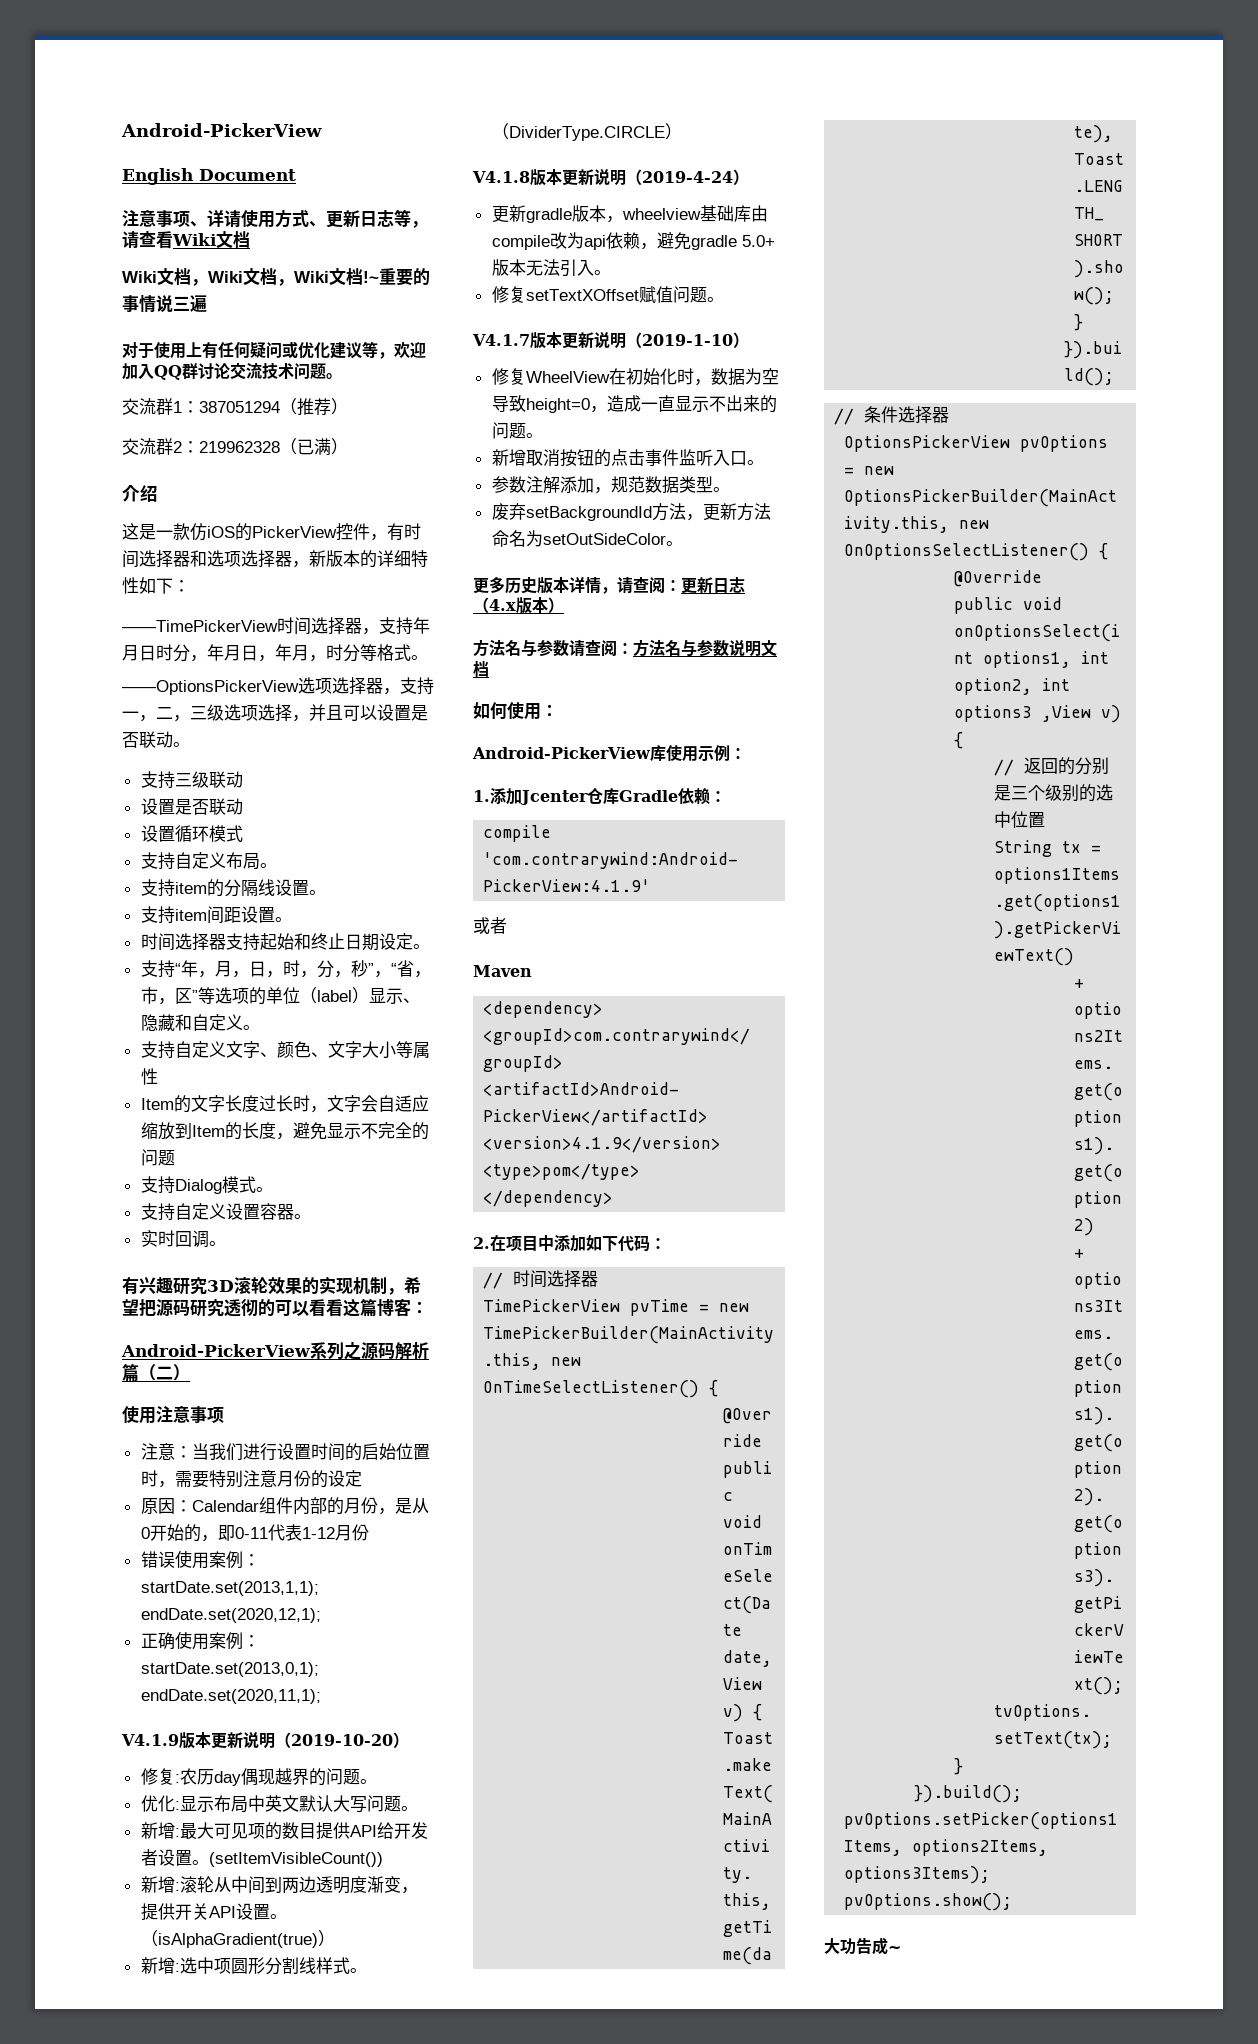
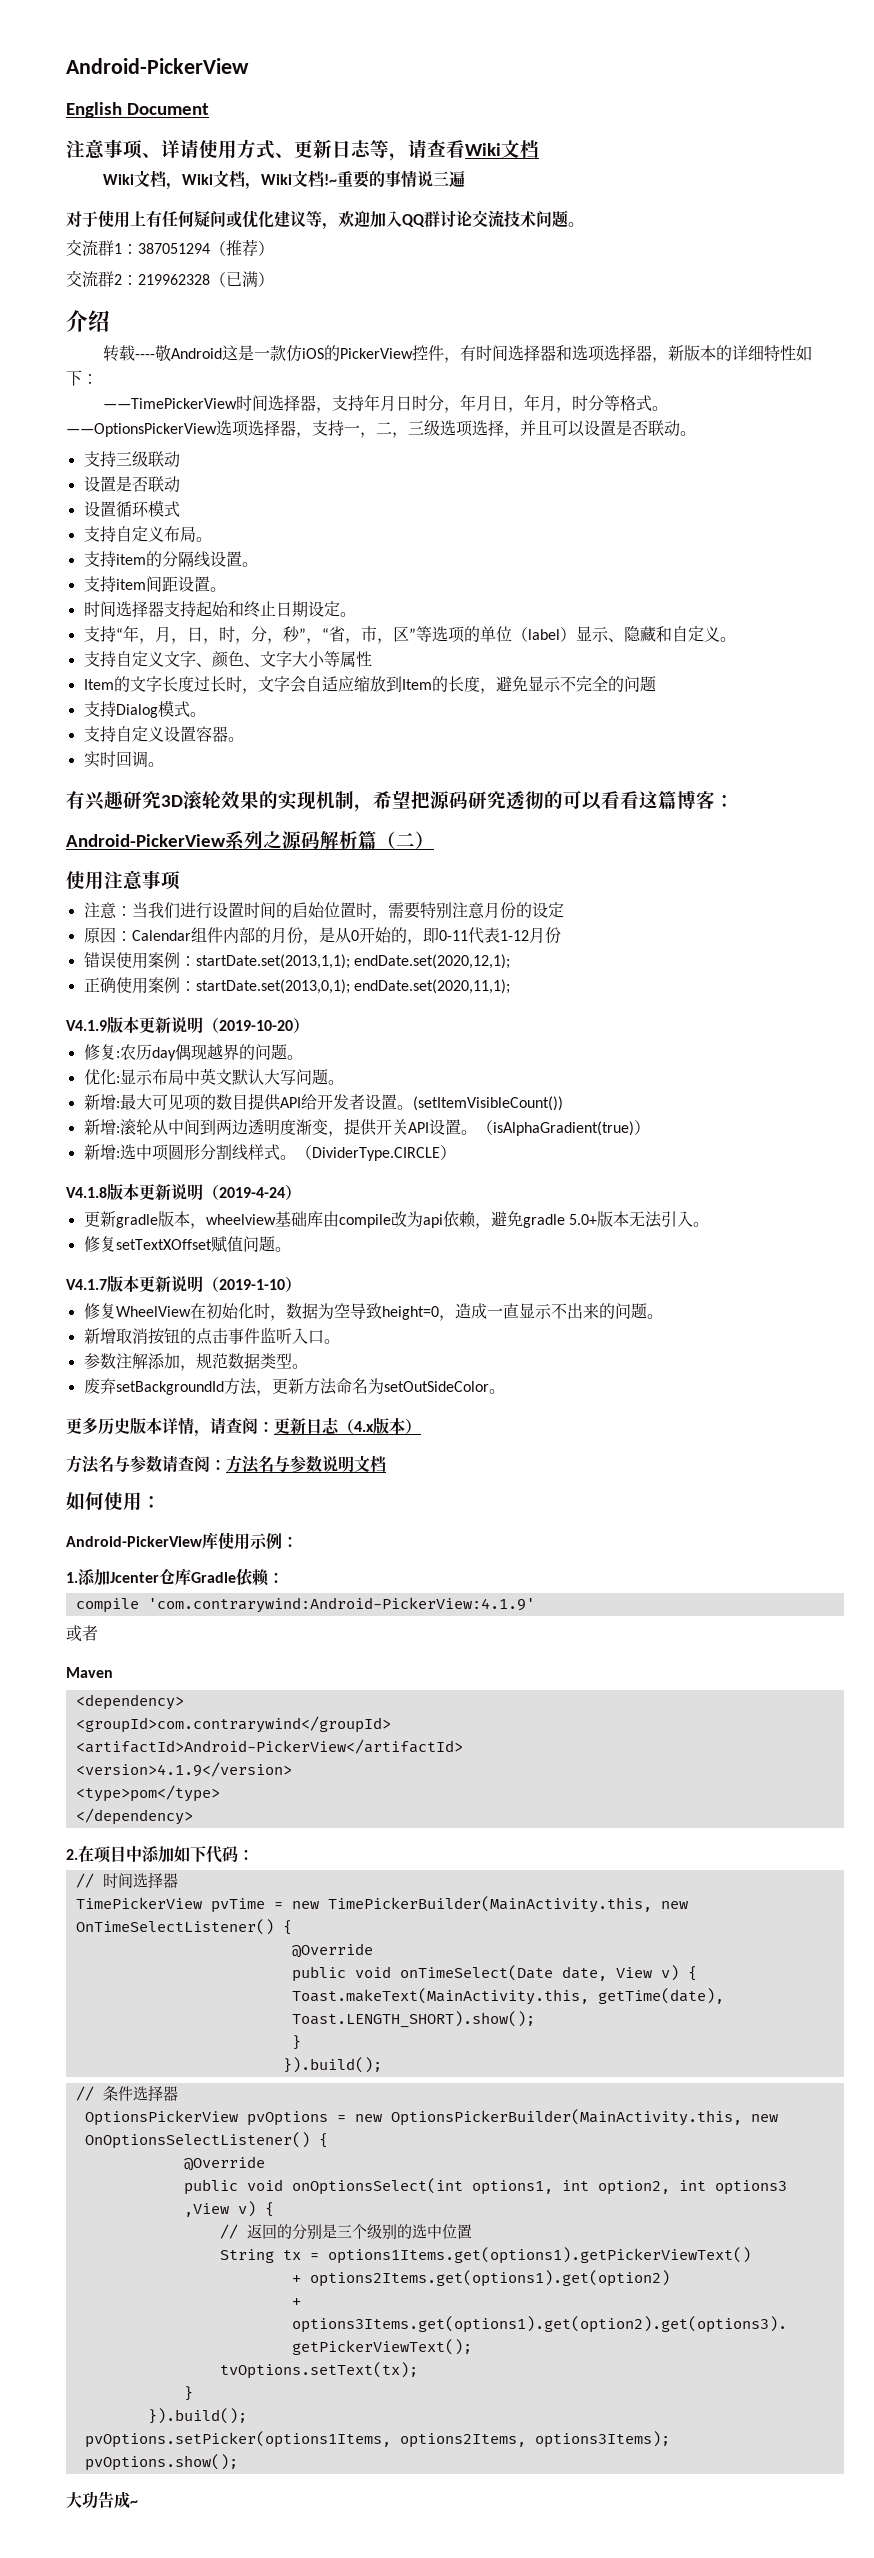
- 这是一款仿iOS的PickerView控件，有时间选择器和选项选择器，新版本的详细特性如下：
+ 转载----敬Android这是一款仿iOS的PickerView控件，有时间选择器和选项选择器，新版本的详细特性如下：

